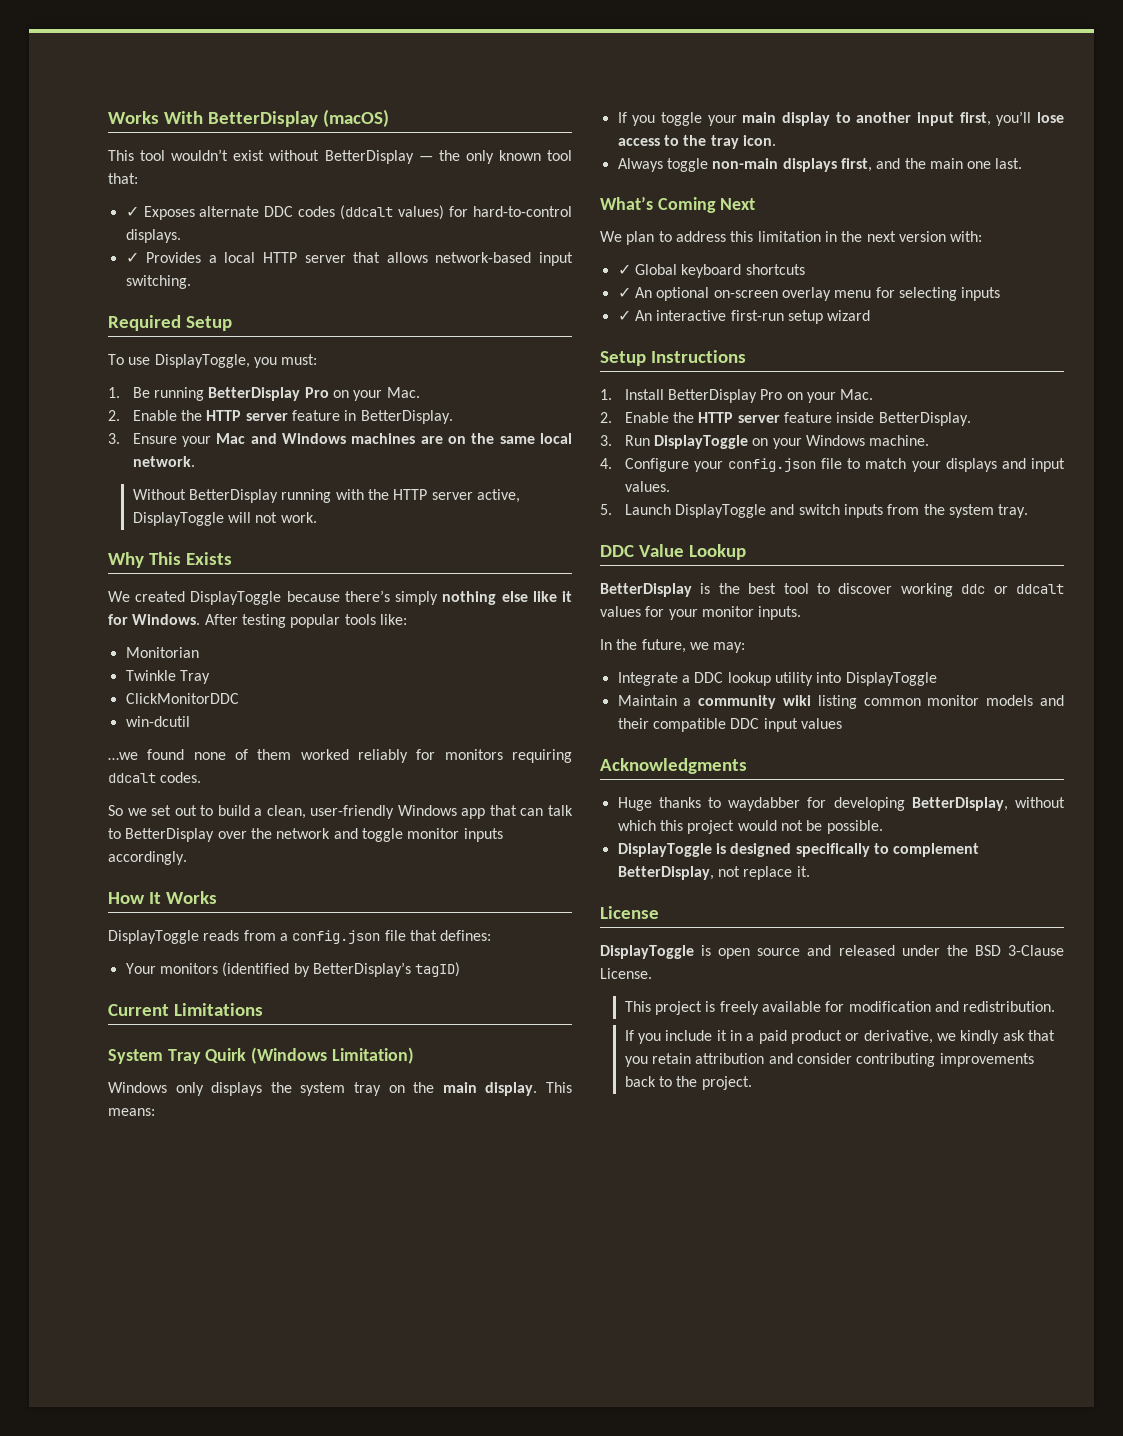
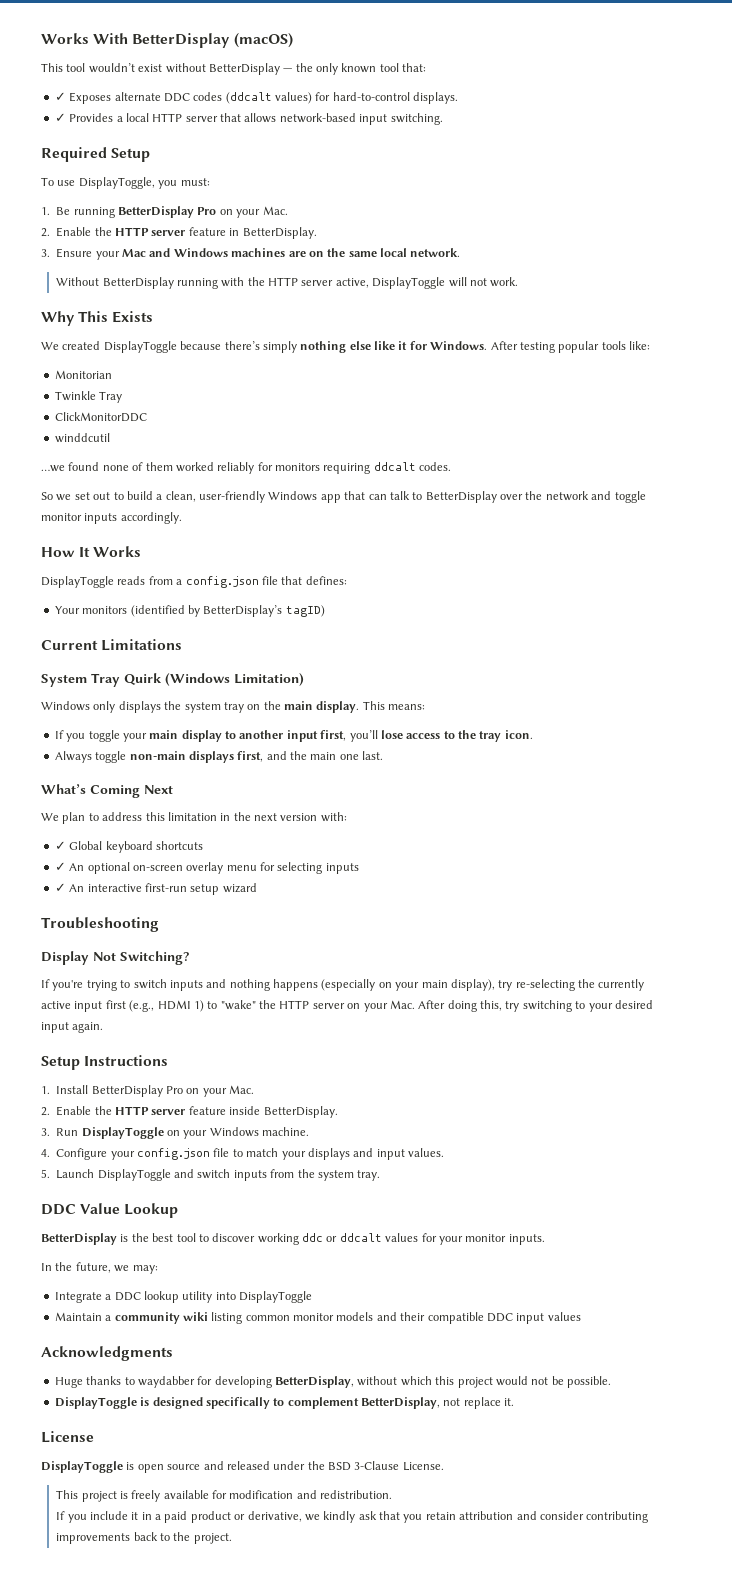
- win-dcutil
+ winddcutil
+ Troubleshooting
+ Display Not Switching?
+ If you're trying to switch inputs and nothing happens (especially on your main display), try re-selecting the currently active input first (e.g., HDMI 1) to "wake" the HTTP server on your Mac. After doing this, try switching to your desired input again.

